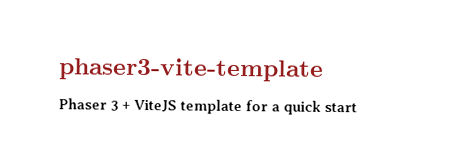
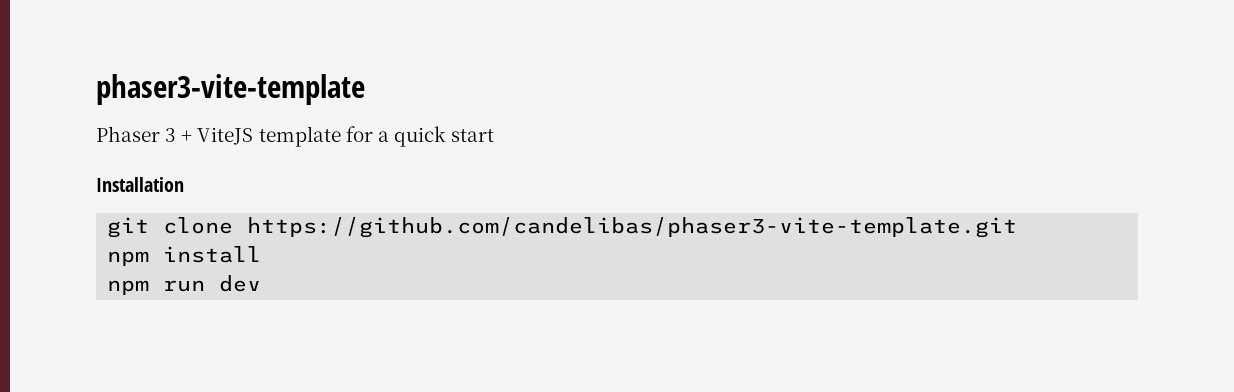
+ Installation
+ git clone https://github.com/candelibas/phaser3-vite-template.git
+ npm install
+ npm run dev

